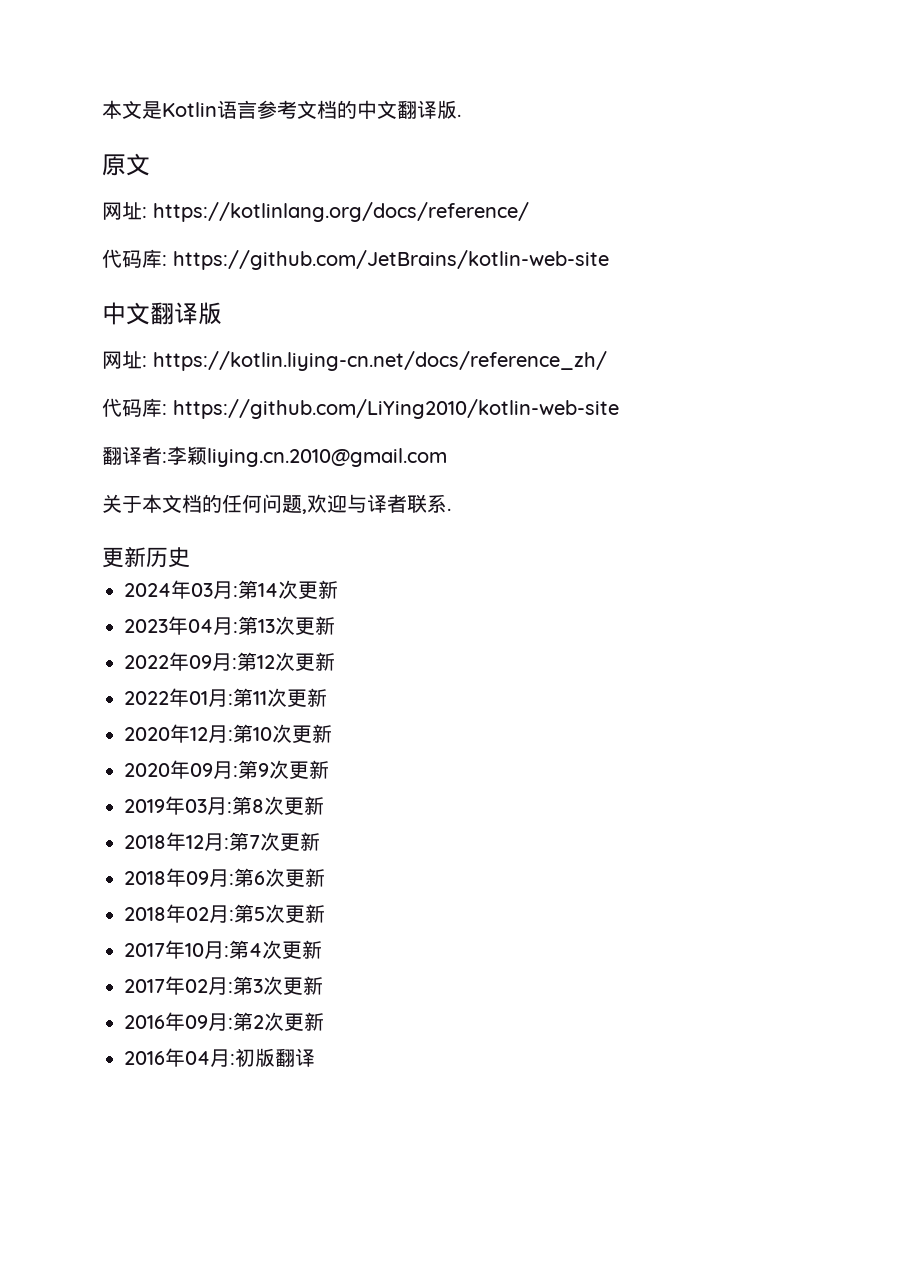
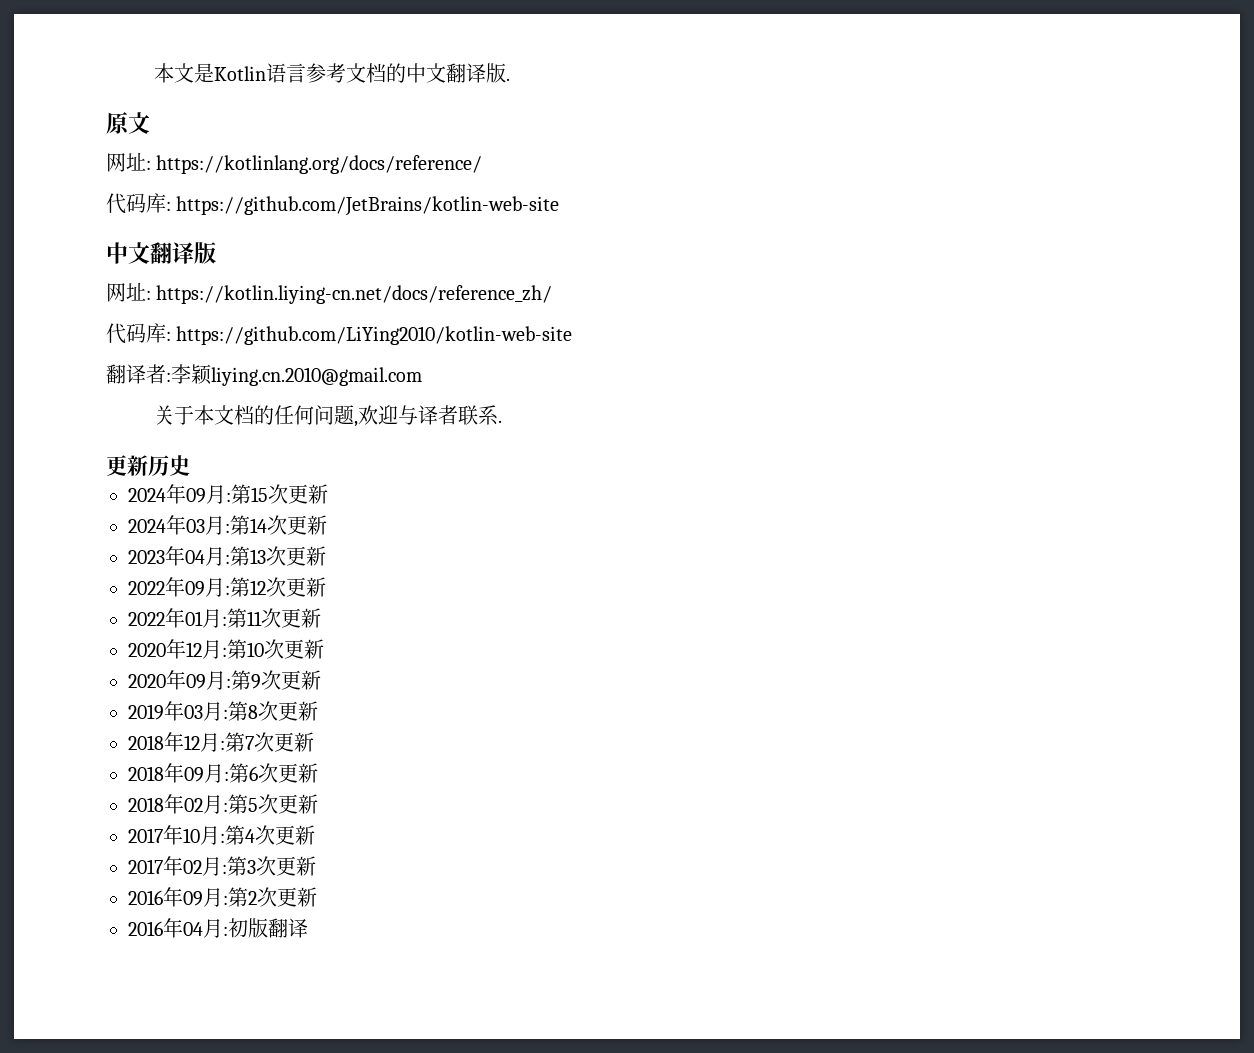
+ 2024年09月:第15次更新

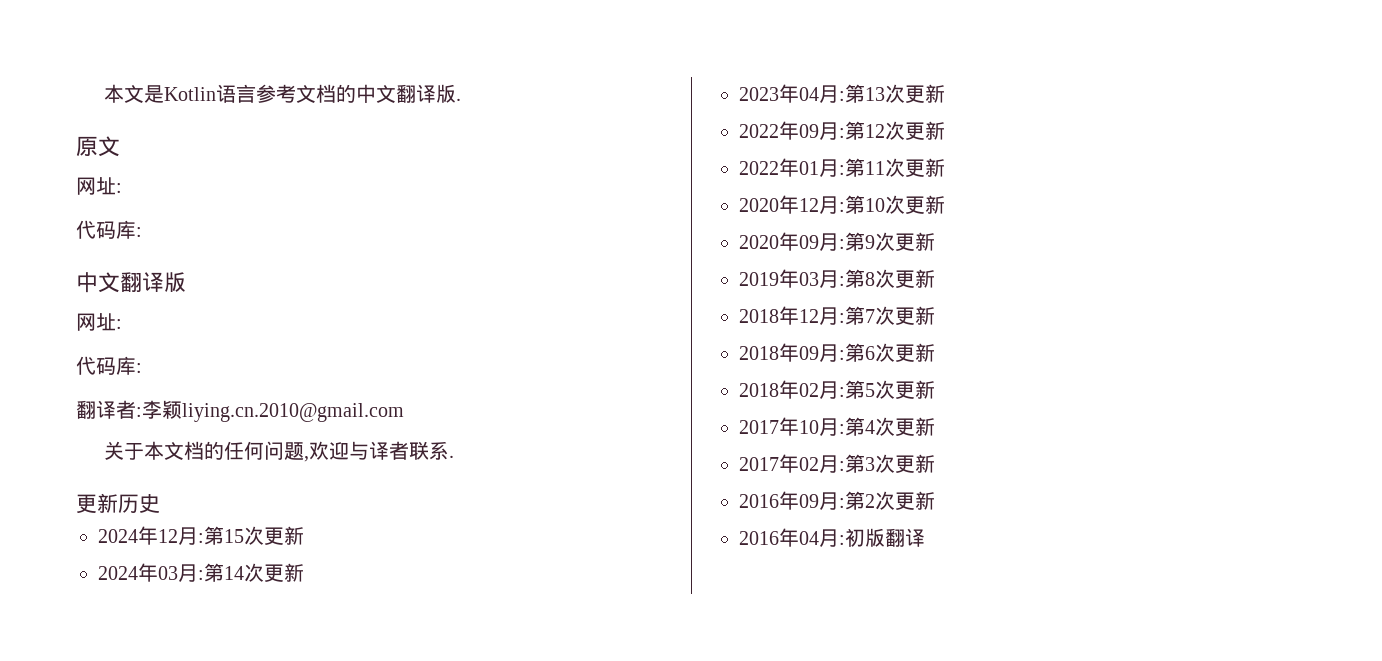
  原文
- 网址: https://kotlinlang.org/docs/reference/
- 代码库: https://github.com/JetBrains/kotlin-web-site
+ 网址:
+ 代码库:
  中文翻译版
- 网址: https://kotlin.liying-cn.net/docs/reference_zh/
- 代码库: https://github.com/LiYing2010/kotlin-web-site
+ 网址:
+ 代码库:
- 2024年09月:第15次更新
+ 2024年12月:第15次更新

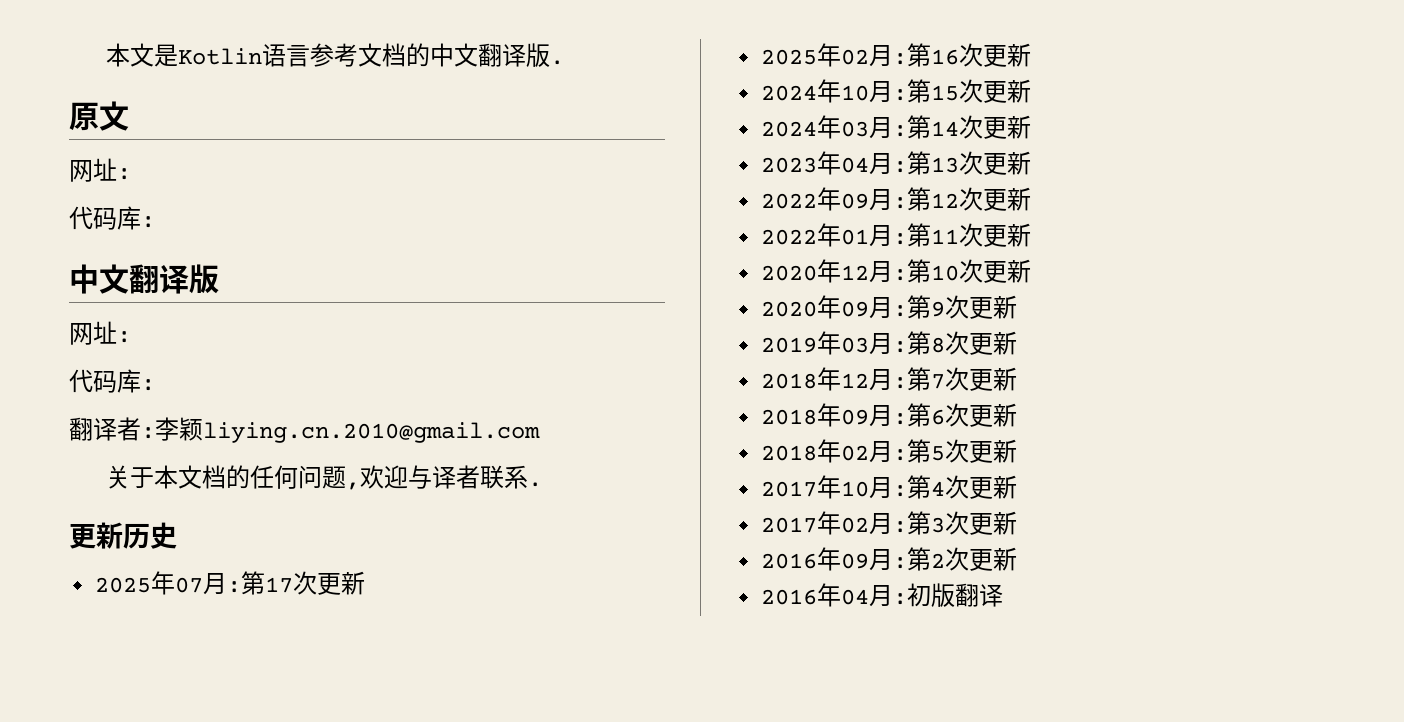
- 2024年12月:第15次更新
+ 2025年07月:第17次更新
+ 2025年02月:第16次更新
+ 2024年10月:第15次更新

